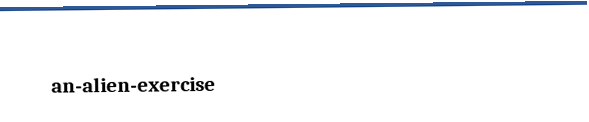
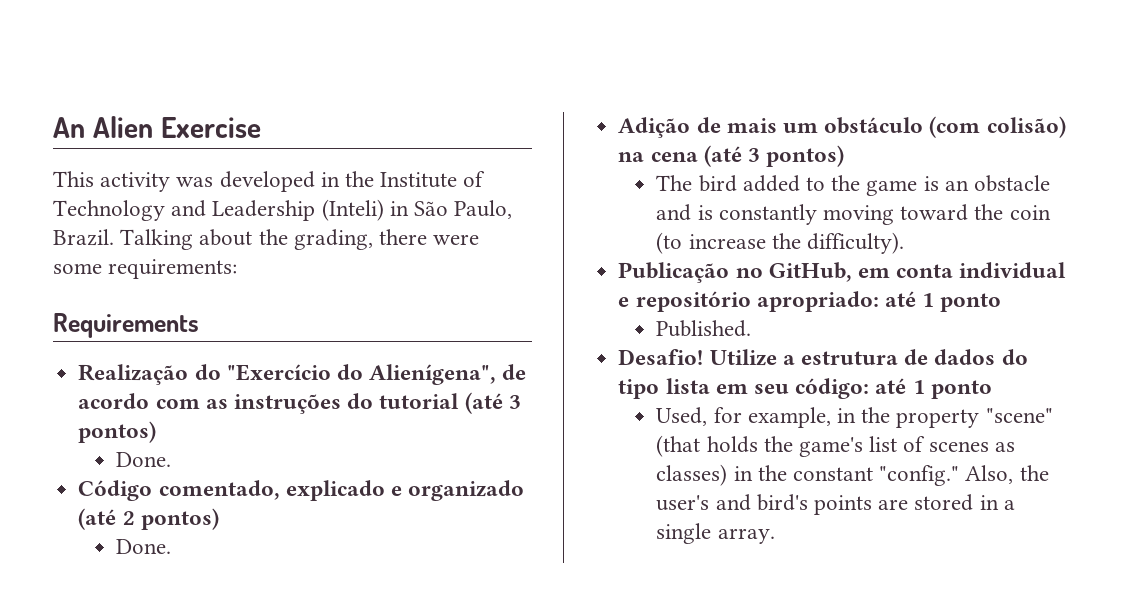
- an-alien-exercise
+ An Alien Exercise
+ This activity was developed in the Institute of Technology and Leadership (Inteli) in São Paulo, Brazil. Talking about the grading, there were some requirements:
+ Requirements
+ Realização do "Exercício do Alienígena", de acordo com as instruções do tutorial (até 3 pontos)
+ Done.
+ Código comentado, explicado e organizado (até 2 pontos)
+ Done.
+ Adição de mais um obstáculo (com colisão) na cena (até 3 pontos)
+ The bird added to the game is an obstacle and is constantly moving toward the coin (to increase the difficulty).
+ Publicação no GitHub, em conta individual e repositório apropriado: até 1 ponto
+ Published.
+ Desafio! Utilize a estrutura de dados do tipo lista em seu código: até 1 ponto
+ Used, for example, in the property "scene" (that holds the game's list of scenes as classes) in the constant "config." Also, the user's and bird's points are stored in a single array.

